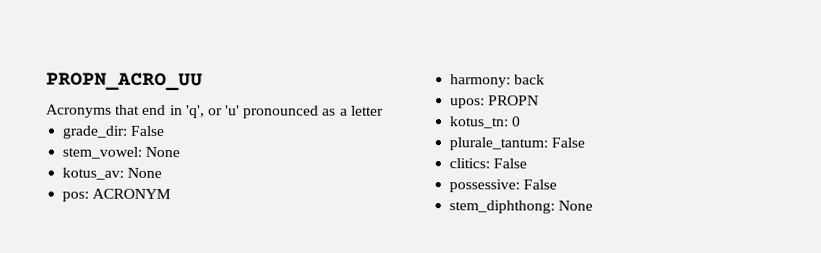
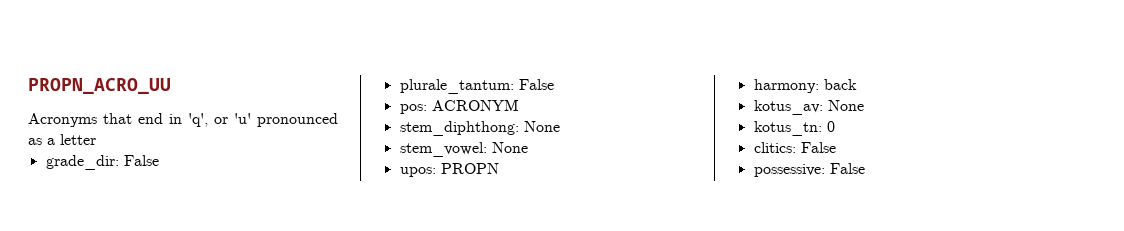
+ plurale_tantum: False
+ pos: ACRONYM
+ stem_diphthong: None
  stem_vowel: None
+ upos: PROPN
+ harmony: back
  kotus_av: None
- pos: ACRONYM
- harmony: back
- upos: PROPN
- plurale_tantum: False
- stem_diphthong: None

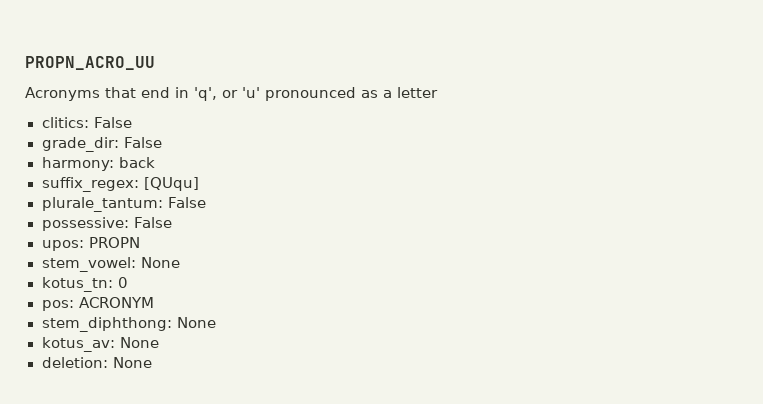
+ clitics: False
+ harmony: back
+ suffix_regex: [QUqu]
  plurale_tantum: False
+ possessive: False
+ upos: PROPN
+ stem_vowel: None
+ kotus_tn: 0
  pos: ACRONYM
  stem_diphthong: None
- stem_vowel: None
- upos: PROPN
- harmony: back
  kotus_av: None
- kotus_tn: 0
- clitics: False
- possessive: False
+ deletion: None

